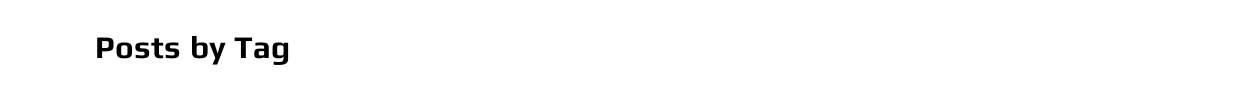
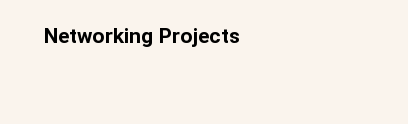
- Posts by Tag
+ Networking Projects

